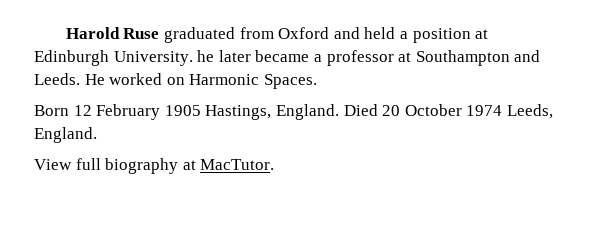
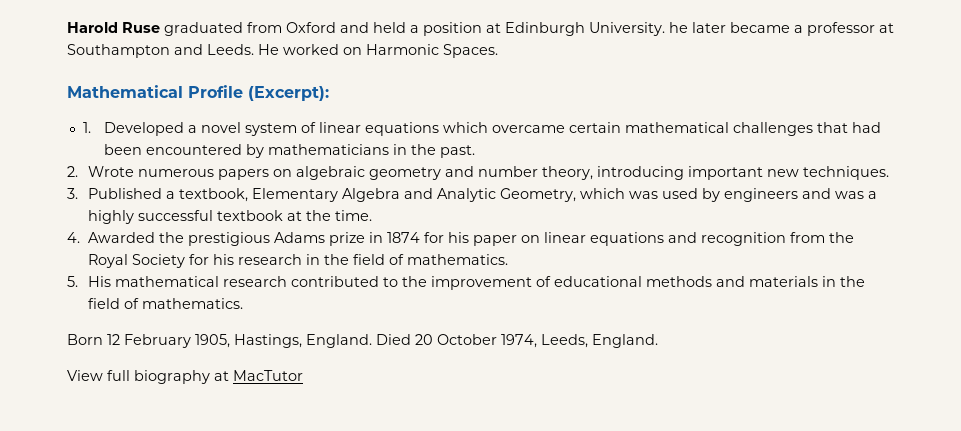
+ Mathematical Profile (Excerpt):
+ 1. Developed a novel system of linear equations which overcame certain mathematical challenges that had been encountered by mathematicians in the past.
+ 2. Wrote numerous papers on algebraic geometry and number theory, introducing important new techniques.
+ 3. Published a textbook, Elementary Algebra and Analytic Geometry, which was used by engineers and was a highly successful textbook at the time.
+ 4. Awarded the prestigious Adams prize in 1874 for his paper on linear equations and recognition from the Royal Society for his research in the field of mathematics.
+ 5. His mathematical research contributed to the improvement of educational methods and materials in the field of mathematics.
- Born 12 February 1905 Hastings, England.
+ Born 12 February 1905, Hastings, England.
- Died 20 October 1974 Leeds, England.
+ Died 20 October 1974, Leeds, England.
- View full biography at MacTutor.
+ View full biography at MacTutor

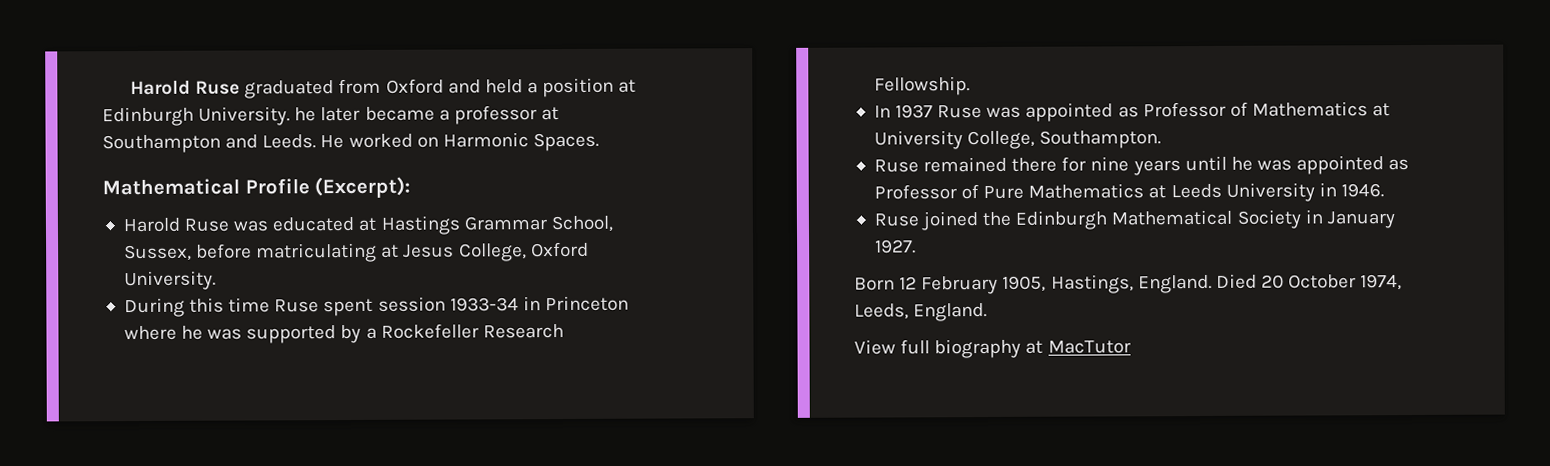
- 1. Developed a novel system of linear equations which overcame certain mathematical challenges that had been encountered by mathematicians in the past.
- 2. Wrote numerous papers on algebraic geometry and number theory, introducing important new techniques.
- 3. Published a textbook, Elementary Algebra and Analytic Geometry, which was used by engineers and was a highly successful textbook at the time.
- 4. Awarded the prestigious Adams prize in 1874 for his paper on linear equations and recognition from the Royal Society for his research in the field of mathematics.
- 5. His mathematical research contributed to the improvement of educational methods and materials in the field of mathematics.
+ Harold Ruse was educated at Hastings Grammar School, Sussex, before matriculating at Jesus College, Oxford University.
+ During this time Ruse spent session 1933-34 in Princeton where he was supported by a Rockefeller Research Fellowship.
+ In 1937 Ruse was appointed as Professor of Mathematics at University College, Southampton.
+ Ruse remained there for nine years until he was appointed as Professor of Pure Mathematics at Leeds University in 1946.
+ Ruse joined the Edinburgh Mathematical Society in January 1927.

